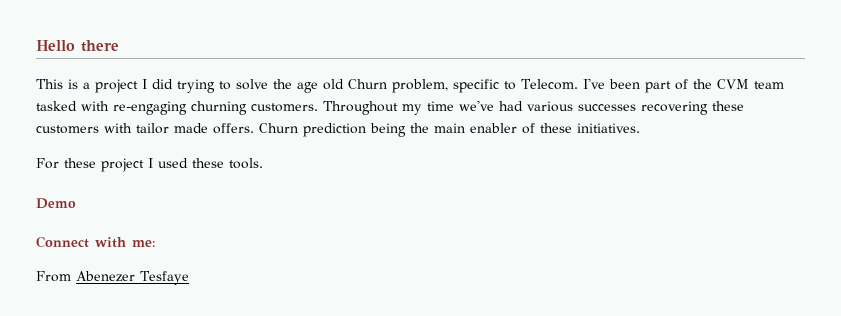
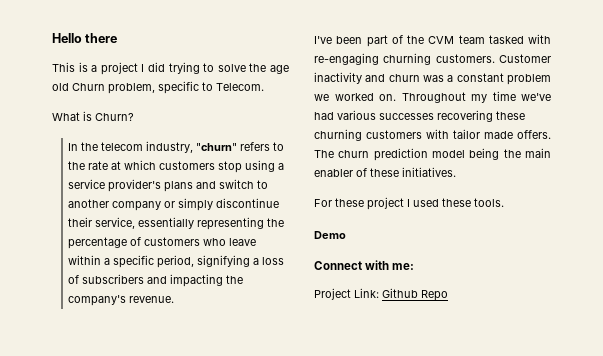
- This is a project I did trying to solve the age old Churn problem, specific to Telecom. I've been part of the CVM team tasked with re-engaging churning customers.
+ This is a project I did trying to solve the age old Churn problem, specific to Telecom.
+ What is Churn?
+ In the telecom industry, "churn" refers to the rate at which customers stop using a service provider's plans and switch to another company or simply discontinue their service, essentially representing the percentage of customers who leave within a specific period, signifying a loss of subscribers and impacting the company's revenue.
+ I've been part of the CVM team tasked with re-engaging churning customers.
+ Customer inactivity and churn was a constant problem we worked on.
- Throughout my time we've had various successes recovering these customers with tailor made offers.
+ Throughout my time we've had various successes recovering these churning customers with tailor made offers.
- Churn prediction being the main enabler of these initiatives.
+ The churn prediction model being the main enabler of these initiatives.
- From Abenezer Tesfaye
+ Project Link: Github Repo

